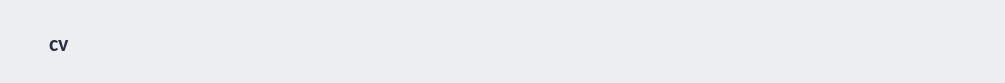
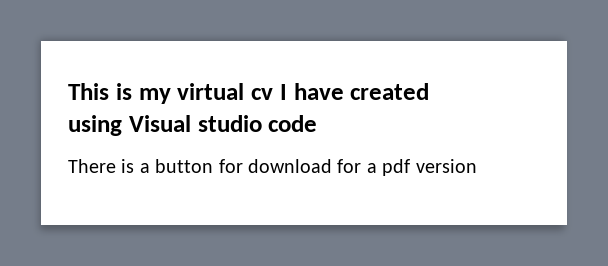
- cv
+ This is my virtual cv I have created using Visual studio code
+ There is a button for download for a pdf version

